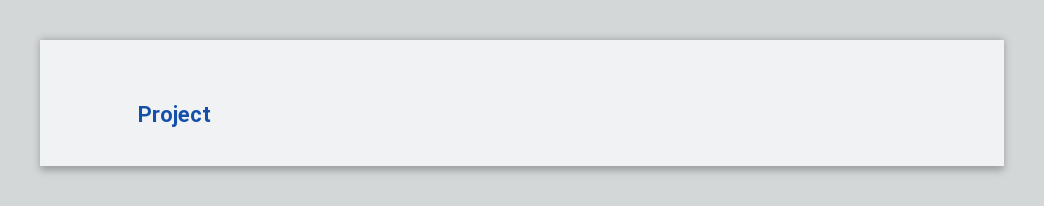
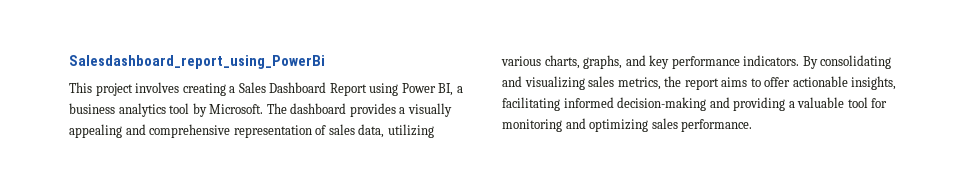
- Project
+ Salesdashboard_report_using_PowerBi
+ This project involves creating a Sales Dashboard Report using Power BI, a business analytics tool by Microsoft. The dashboard provides a visually appealing and comprehensive representation of sales data, utilizing various charts, graphs, and key performance indicators. By consolidating and visualizing sales metrics, the report aims to offer actionable insights, facilitating informed decision-making and providing a valuable tool for monitoring and optimizing sales performance.

